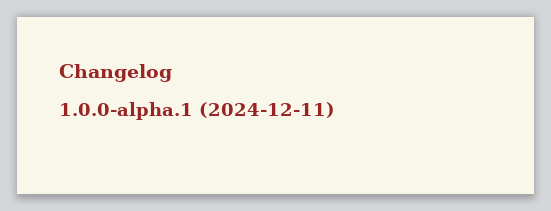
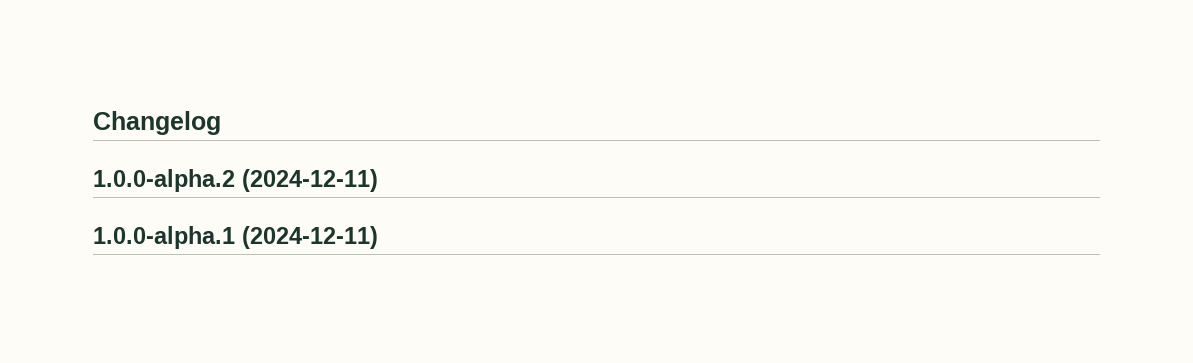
+ 1.0.0-alpha.2 (2024-12-11)

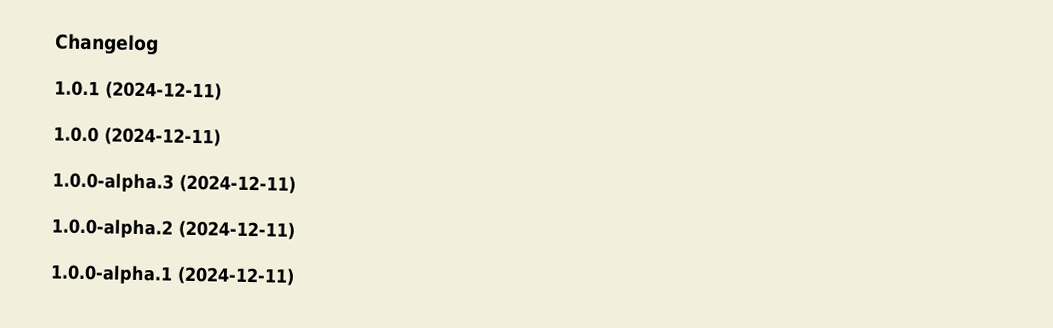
+ 1.0.1 (2024-12-11)
+ 1.0.0 (2024-12-11)
+ 1.0.0-alpha.3 (2024-12-11)

